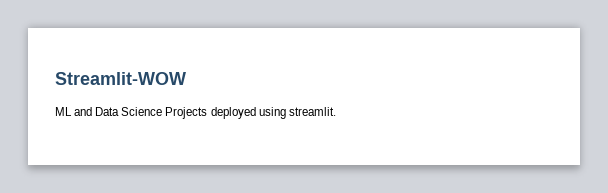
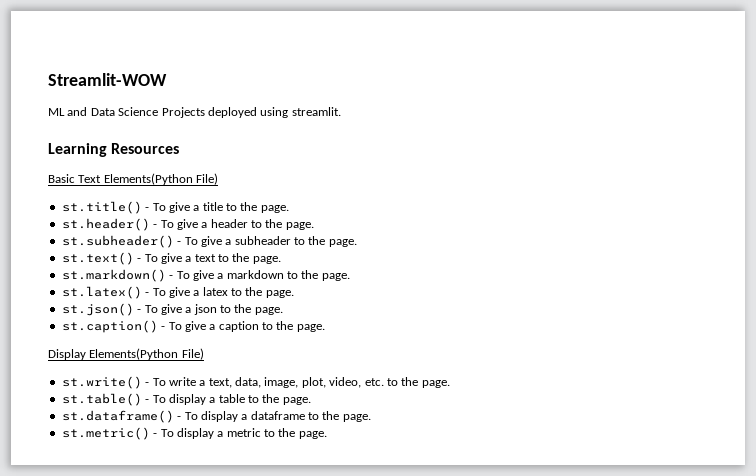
+ Learning Resources
+ Basic Text Elements(Python File)
+ st.title() - To give a title to the page.
+ st.header() - To give a header to the page.
+ st.subheader() - To give a subheader to the page.
+ st.text() - To give a text to the page.
+ st.markdown() - To give a markdown to the page.
+ st.latex() - To give a latex to the page.
+ st.json() - To give a json to the page.
+ st.caption() - To give a caption to the page.
+ Display Elements(Python File)
+ st.write() - To write a text, data, image, plot, video, etc. to the page.
+ st.table() - To display a table to the page.
+ st.dataframe() - To display a dataframe to the page.
+ st.metric() - To display a metric to the page.

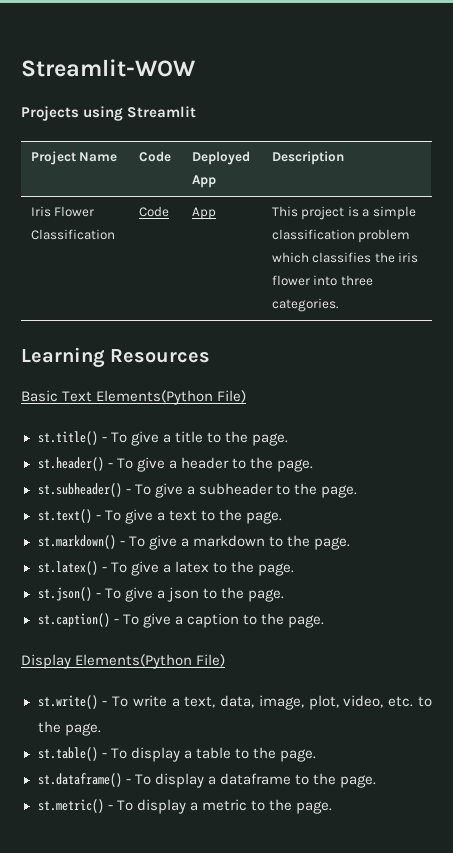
- ML and Data Science Projects deployed using streamlit.
+ Projects using Streamlit
+ Project Name | Code | Deployed App | Description
+ Iris Flower Classification | Code | App | This project is a simple classification problem which classifies the iris flower into three categories.

